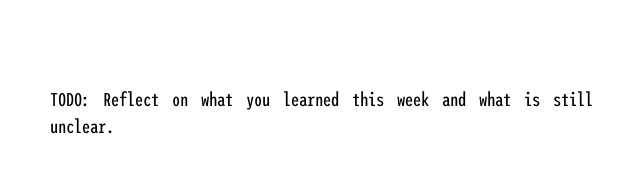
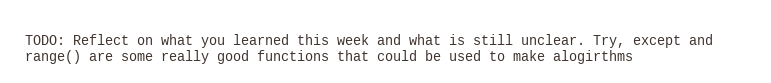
+ Try, except and range() are some really good functions that could be used to make alogirthms

